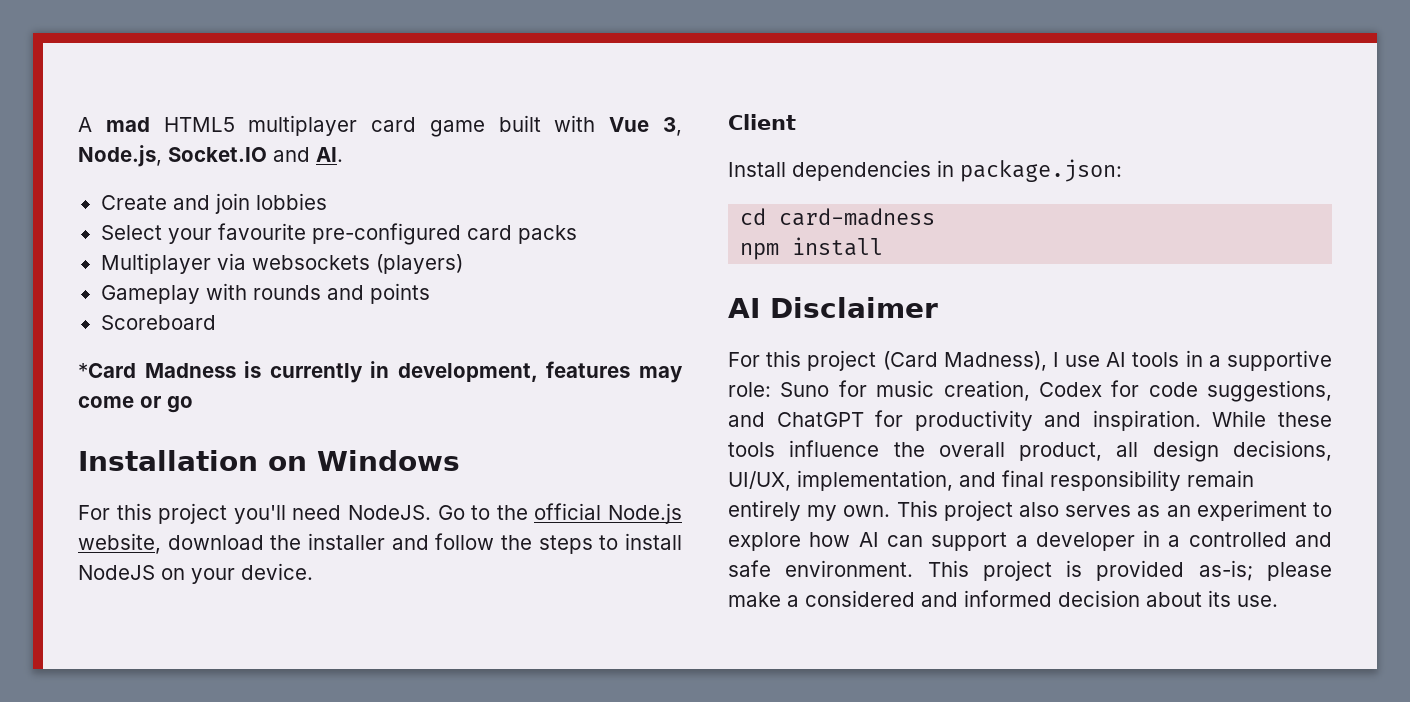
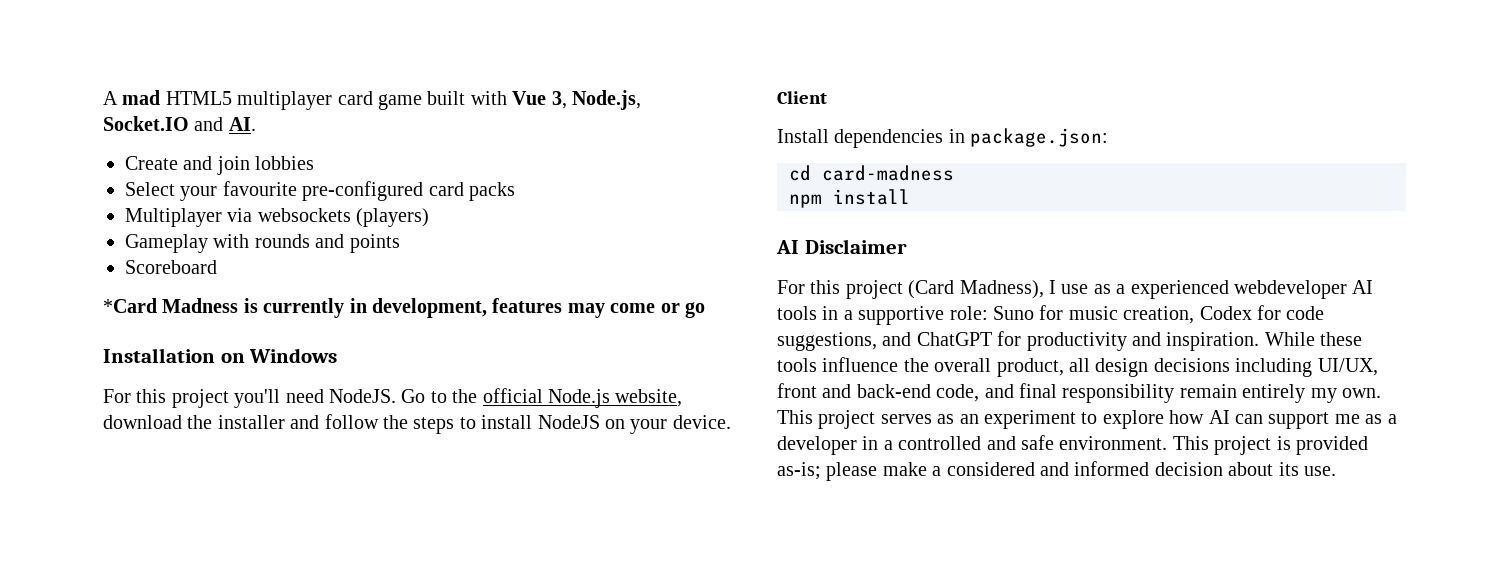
- For this project (Card Madness), I use AI tools in a supportive role: Suno for music creation, Codex for code suggestions, and ChatGPT for productivity and inspiration.
+ For this project (Card Madness), I use as a experienced webdeveloper AI tools in a supportive role: Suno for music creation, Codex for code suggestions, and ChatGPT for productivity and inspiration.
- While these tools influence the overall product, all design decisions, UI/UX, implementation, and final responsibility remain entirely my own.
+ While these tools influence the overall product, all design decisions including UI/UX, front and back-end code, and final responsibility remain entirely my own.
- This project also serves as an experiment to explore how AI can support a developer in a controlled and safe environment.
+ This project serves as an experiment to explore how AI can support me as a developer in a controlled and safe environment.

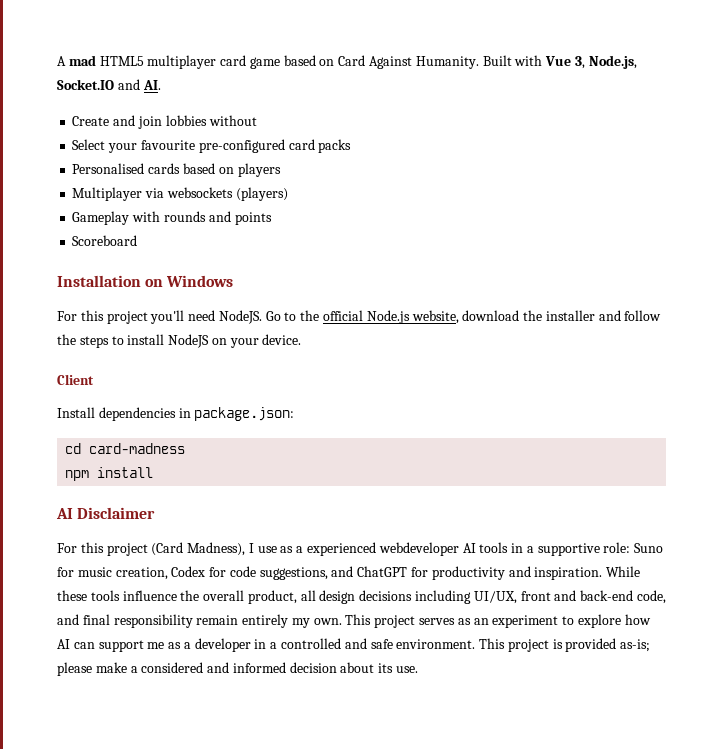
- A mad HTML5 multiplayer card game built with Vue 3, Node.js, Socket.IO and AI.
+ A mad HTML5 multiplayer card game based on Card Against Humanity. Built with Vue 3, Node.js, Socket.IO and AI.
- Create and join lobbies
+ Create and join lobbies without
+ Personalised cards based on players
- *Card Madness is currently in development, features may come or go

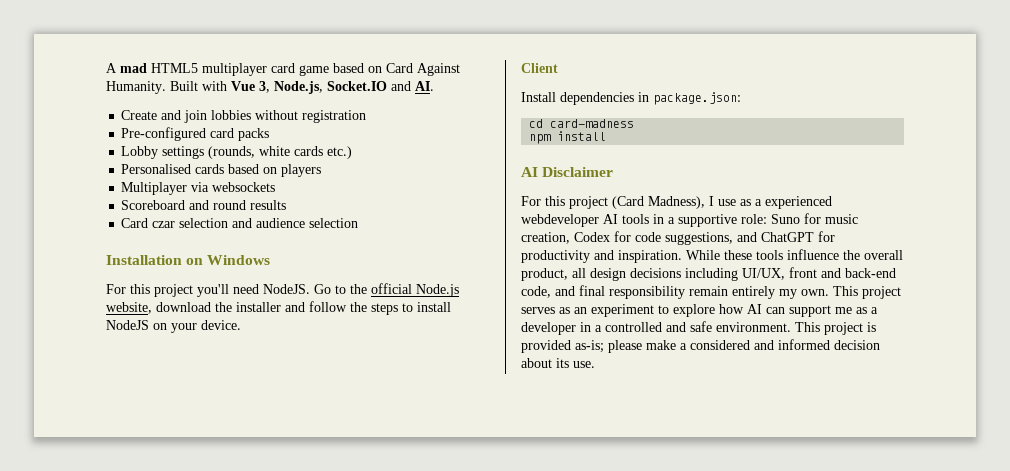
- Create and join lobbies without
- Select your favourite pre-configured card packs
+ Create and join lobbies without registration
+ Pre-configured card packs
+ Lobby settings (rounds, white cards etc.)
- Multiplayer via websockets (players)
- Gameplay with rounds and points
- Scoreboard
+ Multiplayer via websockets
+ Scoreboard and round results
+ Card czar selection and audience selection

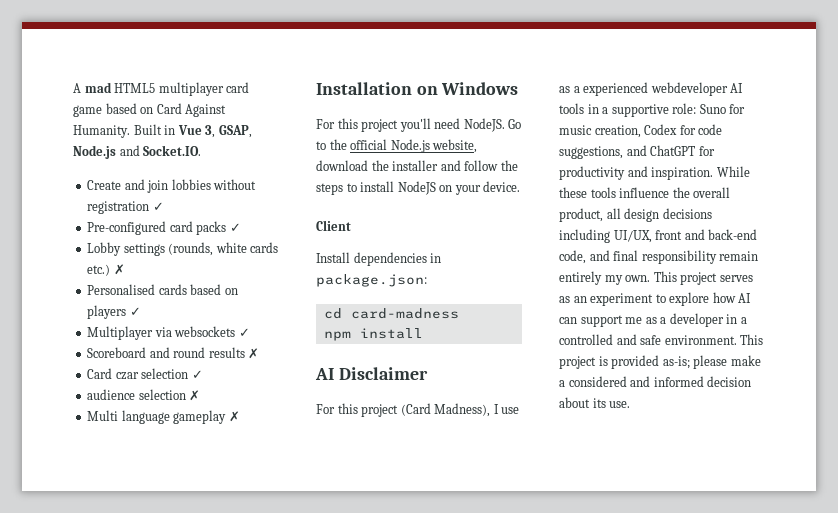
- Built with Vue 3, Node.js, Socket.IO and AI.
+ Built in Vue 3, GSAP, Node.js and Socket.IO.
- Create and join lobbies without registration
+ Create and join lobbies without registration ✓
- Pre-configured card packs
+ Pre-configured card packs ✓
- Lobby settings (rounds, white cards etc.)
+ Lobby settings (rounds, white cards etc.) ✗
- Personalised cards based on players
+ Personalised cards based on players ✓
- Multiplayer via websockets
+ Multiplayer via websockets ✓
- Scoreboard and round results
+ Scoreboard and round results ✗
- Card czar selection and audience selection
+ Card czar selection ✓
+ audience selection ✗
+ Multi language gameplay ✗

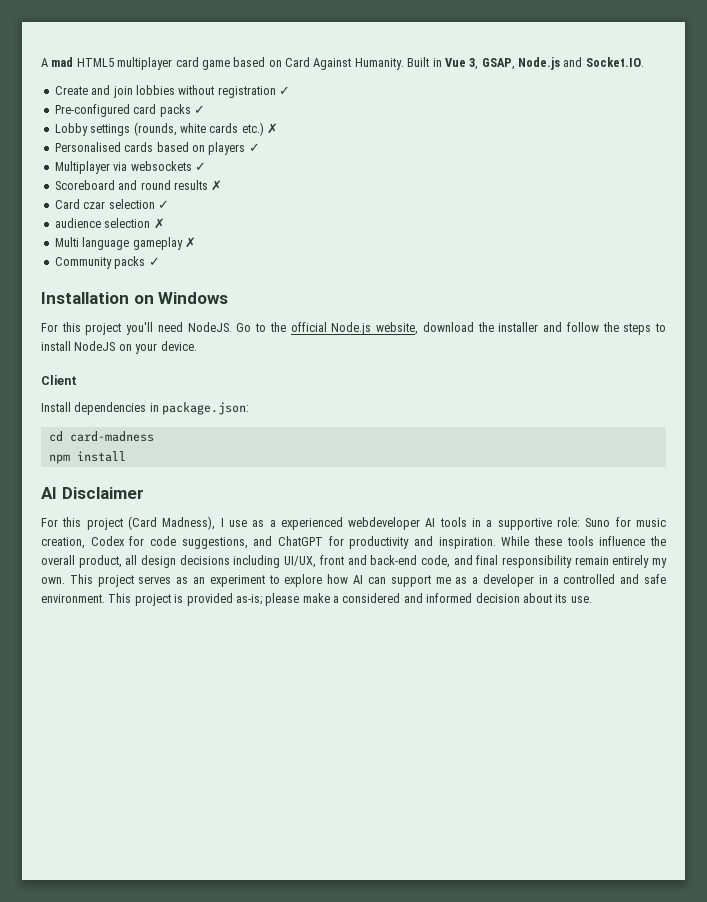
+ Community packs ✓

